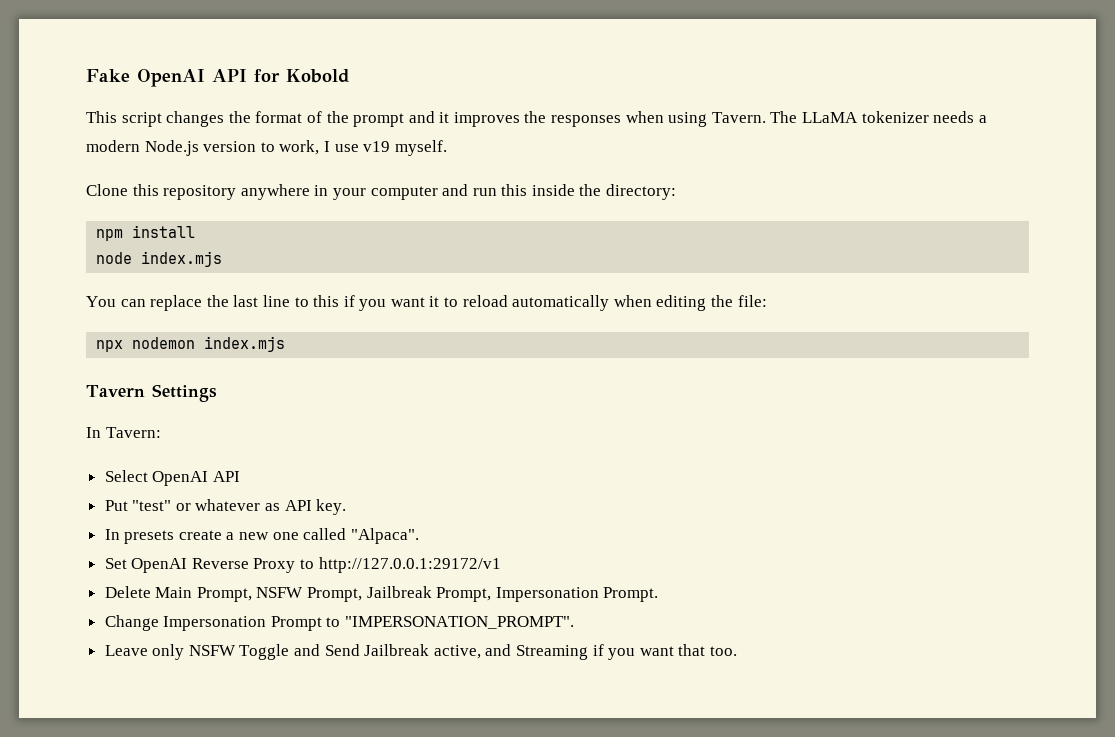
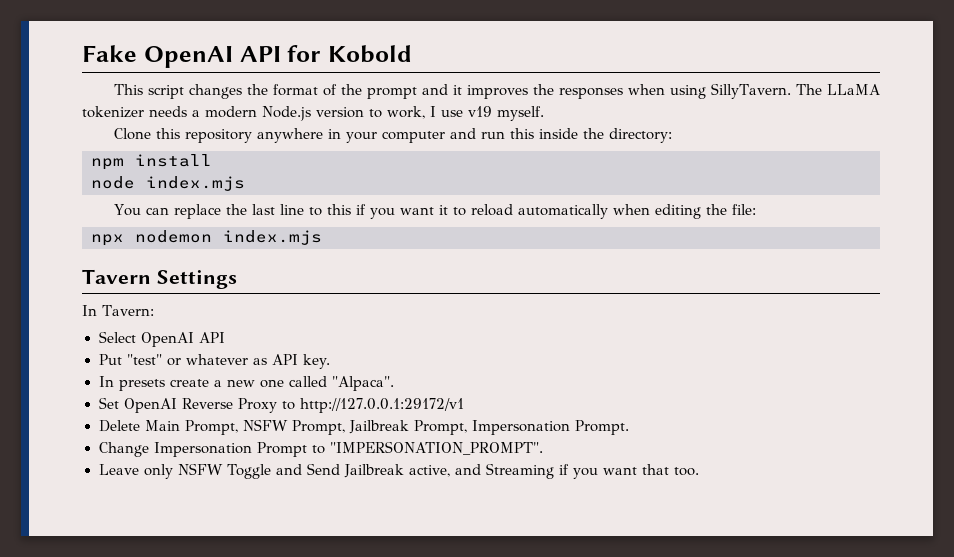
- This script changes the format of the prompt and it improves the responses when using Tavern.
+ This script changes the format of the prompt and it improves the responses when using SillyTavern.

